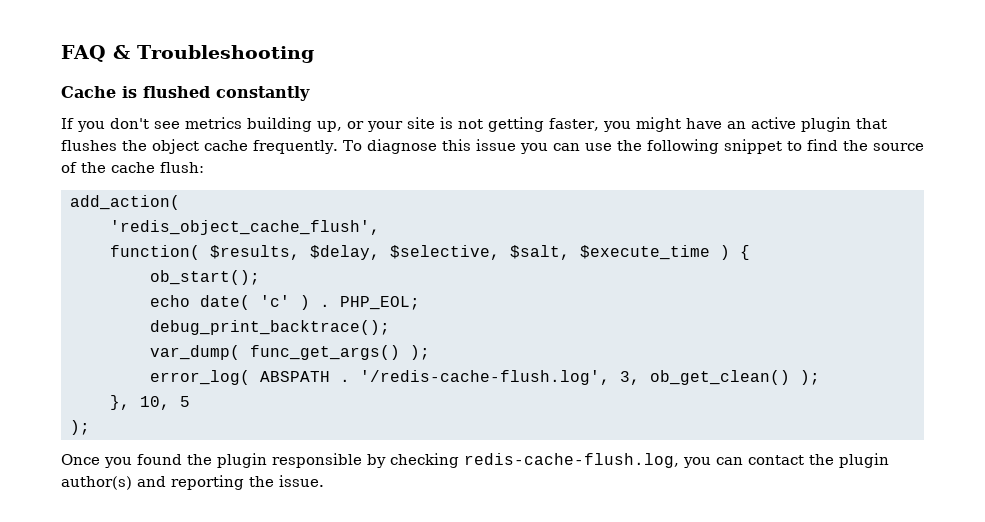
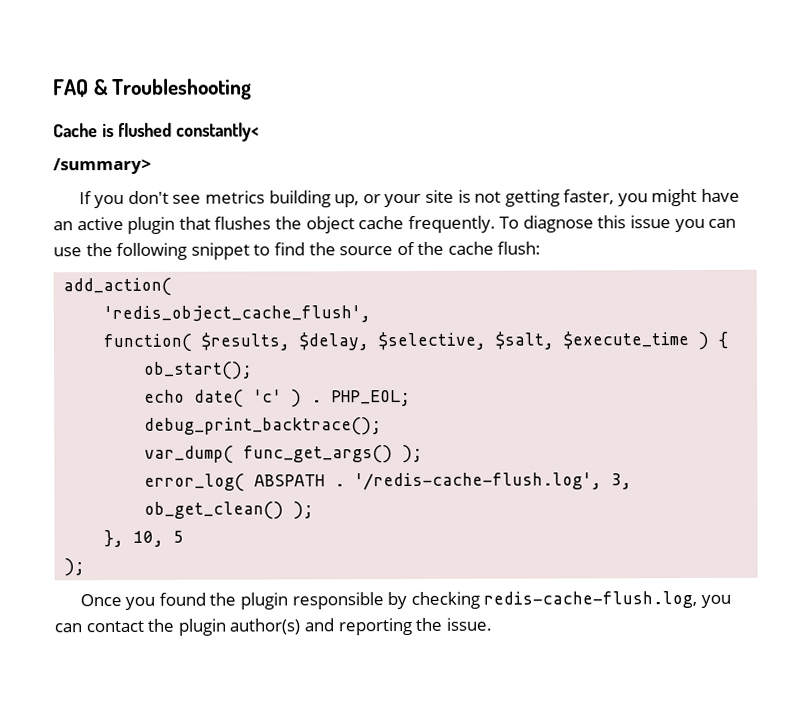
- Cache is flushed constantly
+ Cache is flushed constantly<
+ /summary>

